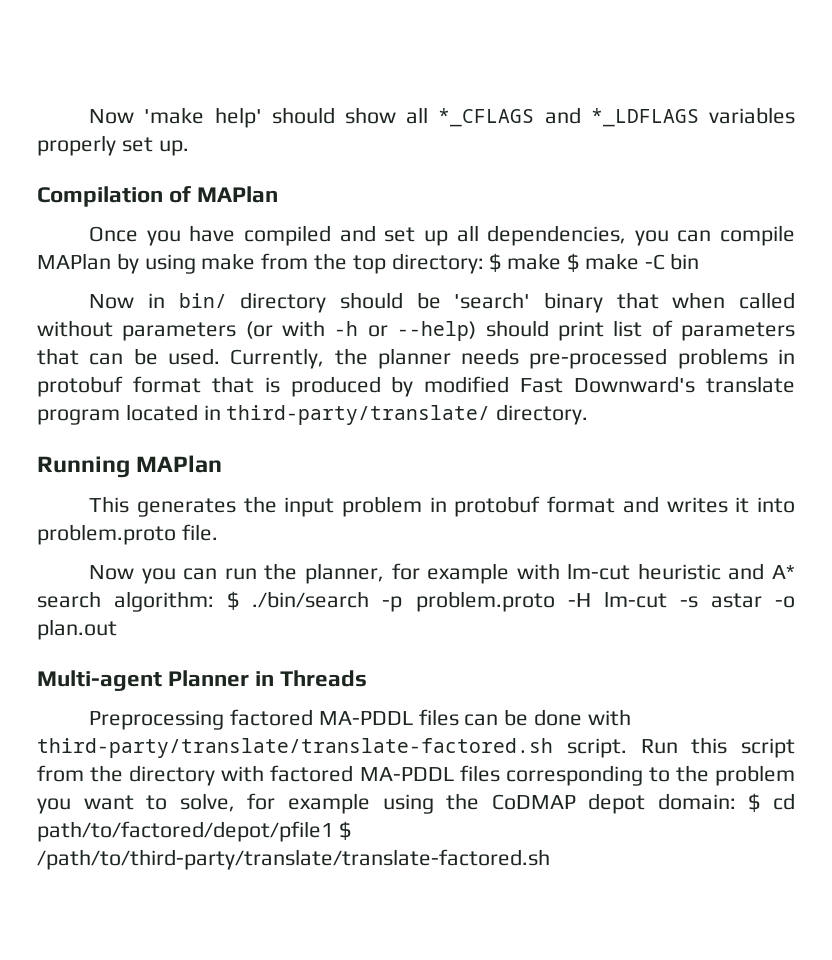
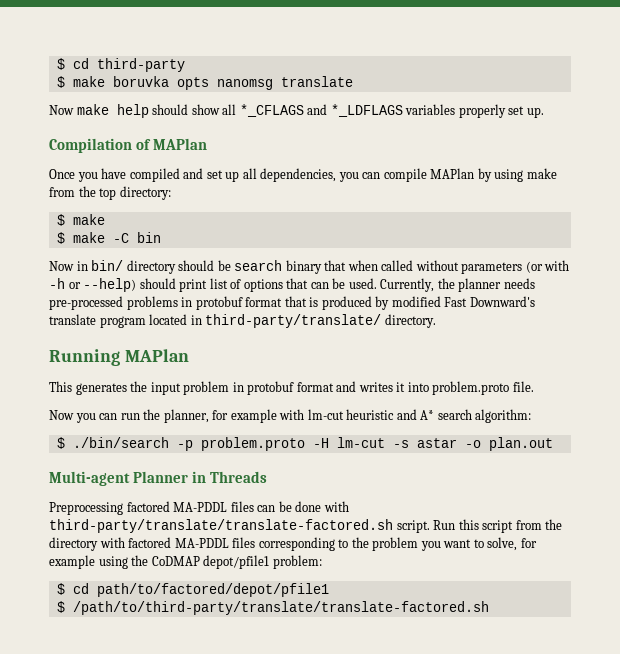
- Now 'make help' should show all *_CFLAGS and *_LDFLAGS variables properly set up.
+ $ cd third-party
+ $ make boruvka opts nanomsg translate
+ Now make help should show all *_CFLAGS and *_LDFLAGS variables properly set up.
- Once you have compiled and set up all dependencies, you can compile MAPlan by using make from the top directory: $ make $ make -C bin
+ Once you have compiled and set up all dependencies, you can compile MAPlan by using make from the top directory:
+ $ make
+ $ make -C bin
- Now in bin/ directory should be 'search' binary that when called without parameters (or with -h or --help) should print list of parameters that can be used.
+ Now in bin/ directory should be search binary that when called without parameters (or with -h or --help) should print list of options that can be used.
- Now you can run the planner, for example with lm-cut heuristic and A* search algorithm: $ ./bin/search -p problem.proto -H lm-cut -s astar -o plan.out
+ Now you can run the planner, for example with lm-cut heuristic and A* search algorithm:
+ $ ./bin/search -p problem.proto -H lm-cut -s astar -o plan.out
- Run this script from the directory with factored MA-PDDL files corresponding to the problem you want to solve, for example using the CoDMAP depot domain: $ cd path/to/factored/depot/pfile1 $ /path/to/third-party/translate/translate-factored.sh
+ Run this script from the directory with factored MA-PDDL files corresponding to the problem you want to solve, for example using the CoDMAP depot/pfile1 problem:
+ $ cd path/to/factored/depot/pfile1
+ $ /path/to/third-party/translate/translate-factored.sh

